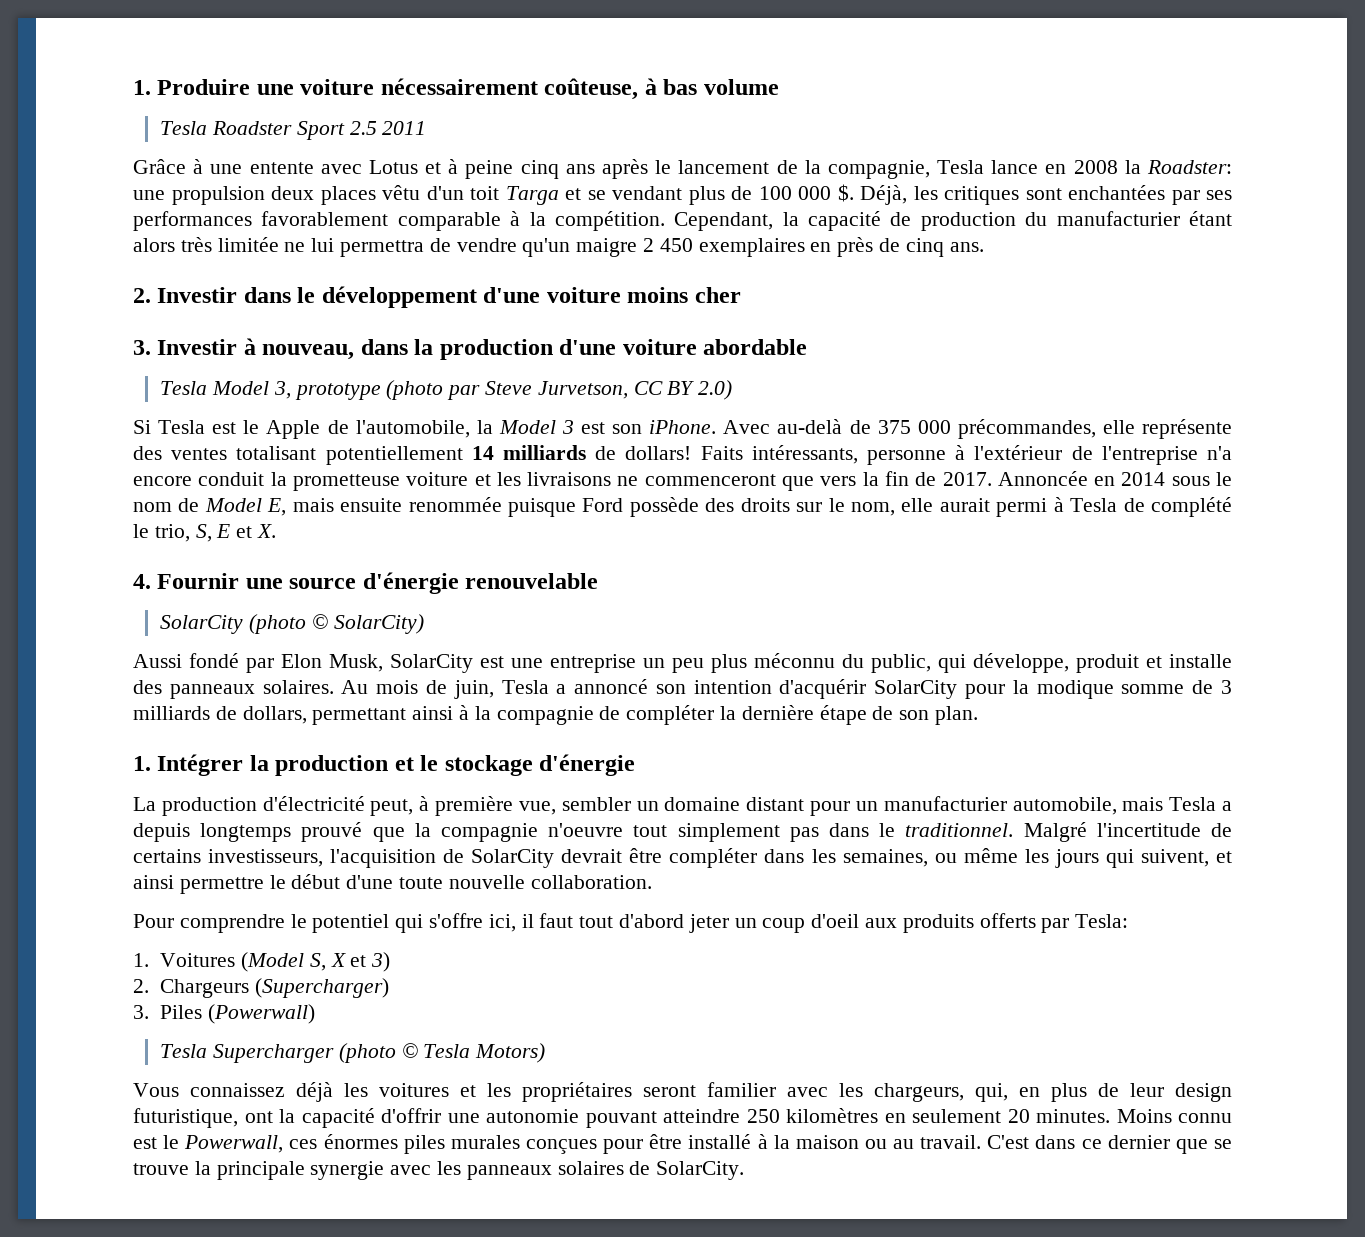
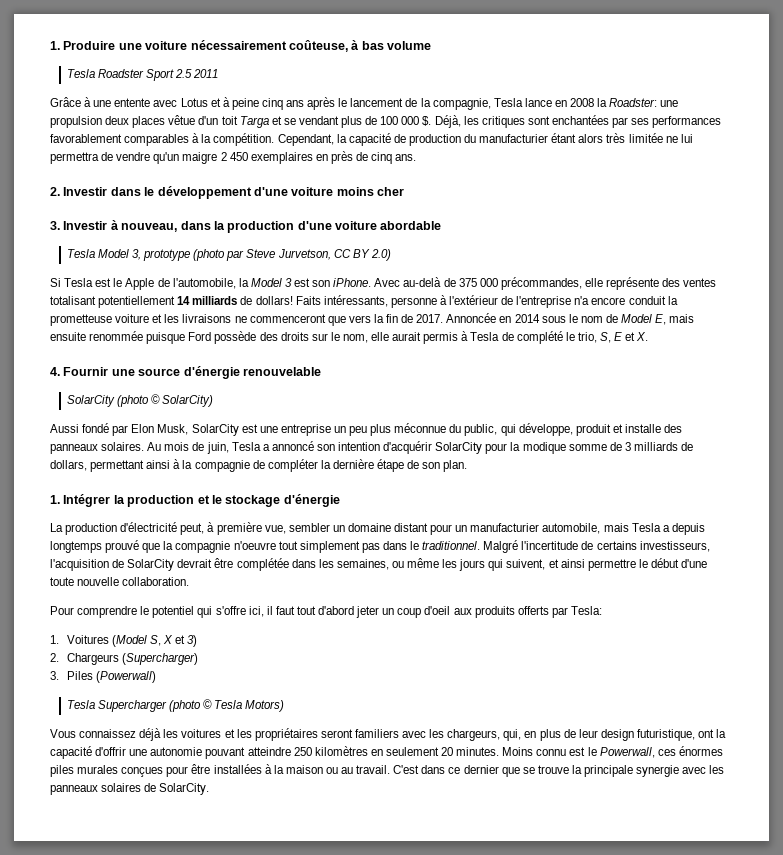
- Grâce à une entente avec Lotus et à peine cinq ans après le lancement de la compagnie, Tesla lance en 2008 la Roadster: une propulsion deux places vêtu d'un toit Targa et se vendant plus de 100 000 $.
+ Grâce à une entente avec Lotus et à peine cinq ans après le lancement de la compagnie, Tesla lance en 2008 la Roadster: une propulsion deux places vêtue d'un toit Targa et se vendant plus de 100 000 $.
- Déjà, les critiques sont enchantées par ses performances favorablement comparable à la compétition.
+ Déjà, les critiques sont enchantées par ses performances favorablement comparables à la compétition.
- Annoncée en 2014 sous le nom de Model E, mais ensuite renommée puisque Ford possède des droits sur le nom, elle aurait permi à Tesla de complété le trio, S, E et X.
+ Annoncée en 2014 sous le nom de Model E, mais ensuite renommée puisque Ford possède des droits sur le nom, elle aurait permis à Tesla de complété le trio, S, E et X.
- Aussi fondé par Elon Musk, SolarCity est une entreprise un peu plus méconnu du public, qui développe, produit et installe des panneaux solaires.
+ Aussi fondé par Elon Musk, SolarCity est une entreprise un peu plus méconnue du public, qui développe, produit et installe des panneaux solaires.
- Malgré l'incertitude de certains investisseurs, l'acquisition de SolarCity devrait être compléter dans les semaines, ou même les jours qui suivent, et ainsi permettre le début d'une toute nouvelle collaboration.
+ Malgré l'incertitude de certains investisseurs, l'acquisition de SolarCity devrait être complétée dans les semaines, ou même les jours qui suivent, et ainsi permettre le début d'une toute nouvelle collaboration.
- Vous connaissez déjà les voitures et les propriétaires seront familier avec les chargeurs, qui, en plus de leur design futuristique, ont la capacité d'offrir une autonomie pouvant atteindre 250 kilomètres en seulement 20 minutes.
+ Vous connaissez déjà les voitures et les propriétaires seront familiers avec les chargeurs, qui, en plus de leur design futuristique, ont la capacité d'offrir une autonomie pouvant atteindre 250 kilomètres en seulement 20 minutes.
- Moins connu est le Powerwall, ces énormes piles murales conçues pour être installé à la maison ou au travail.
+ Moins connu est le Powerwall, ces énormes piles murales conçues pour être installées à la maison ou au travail.

